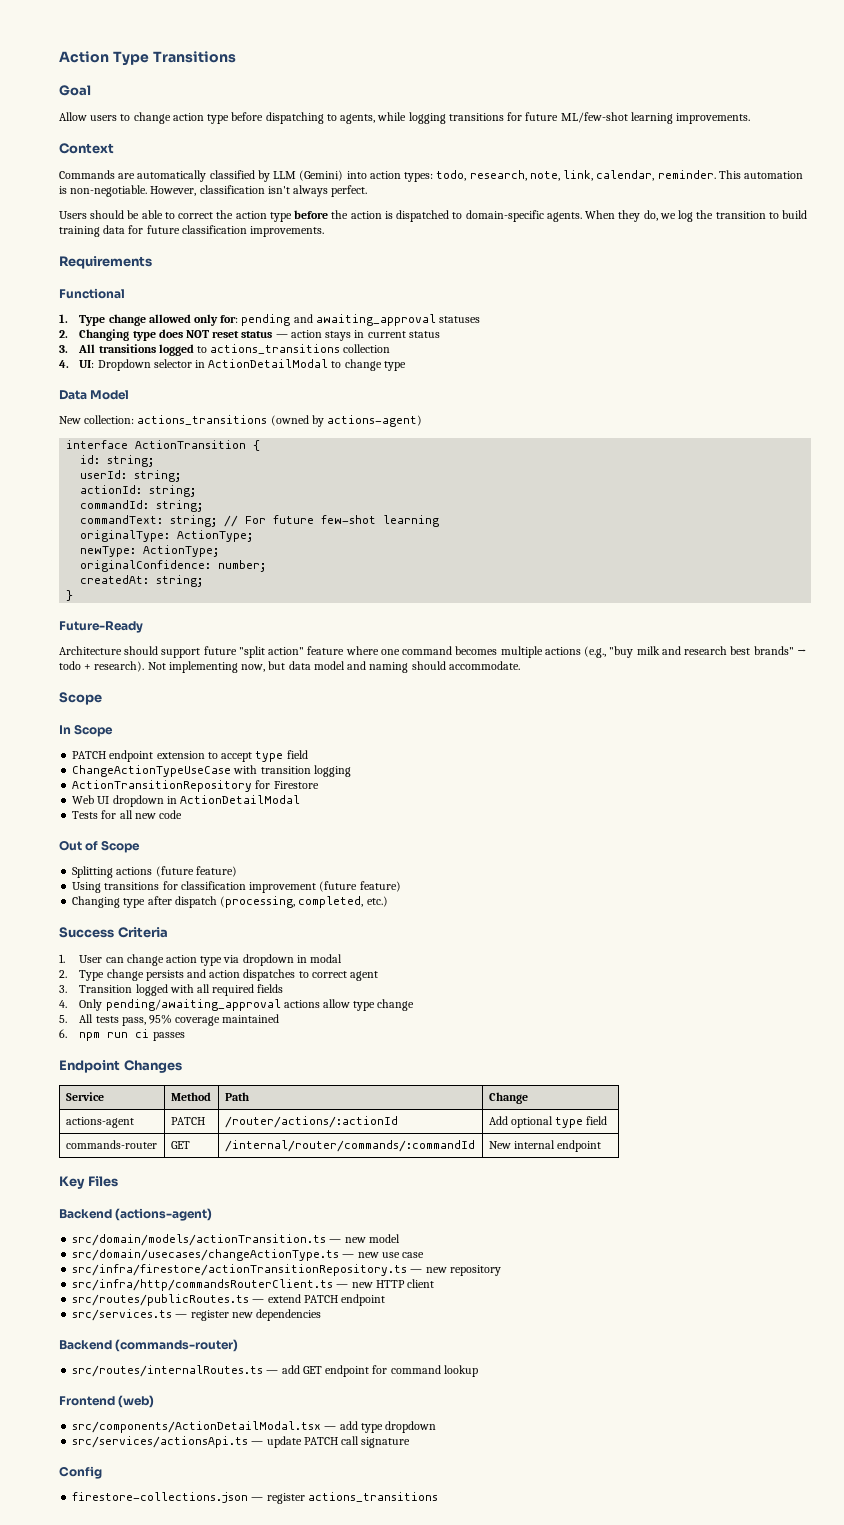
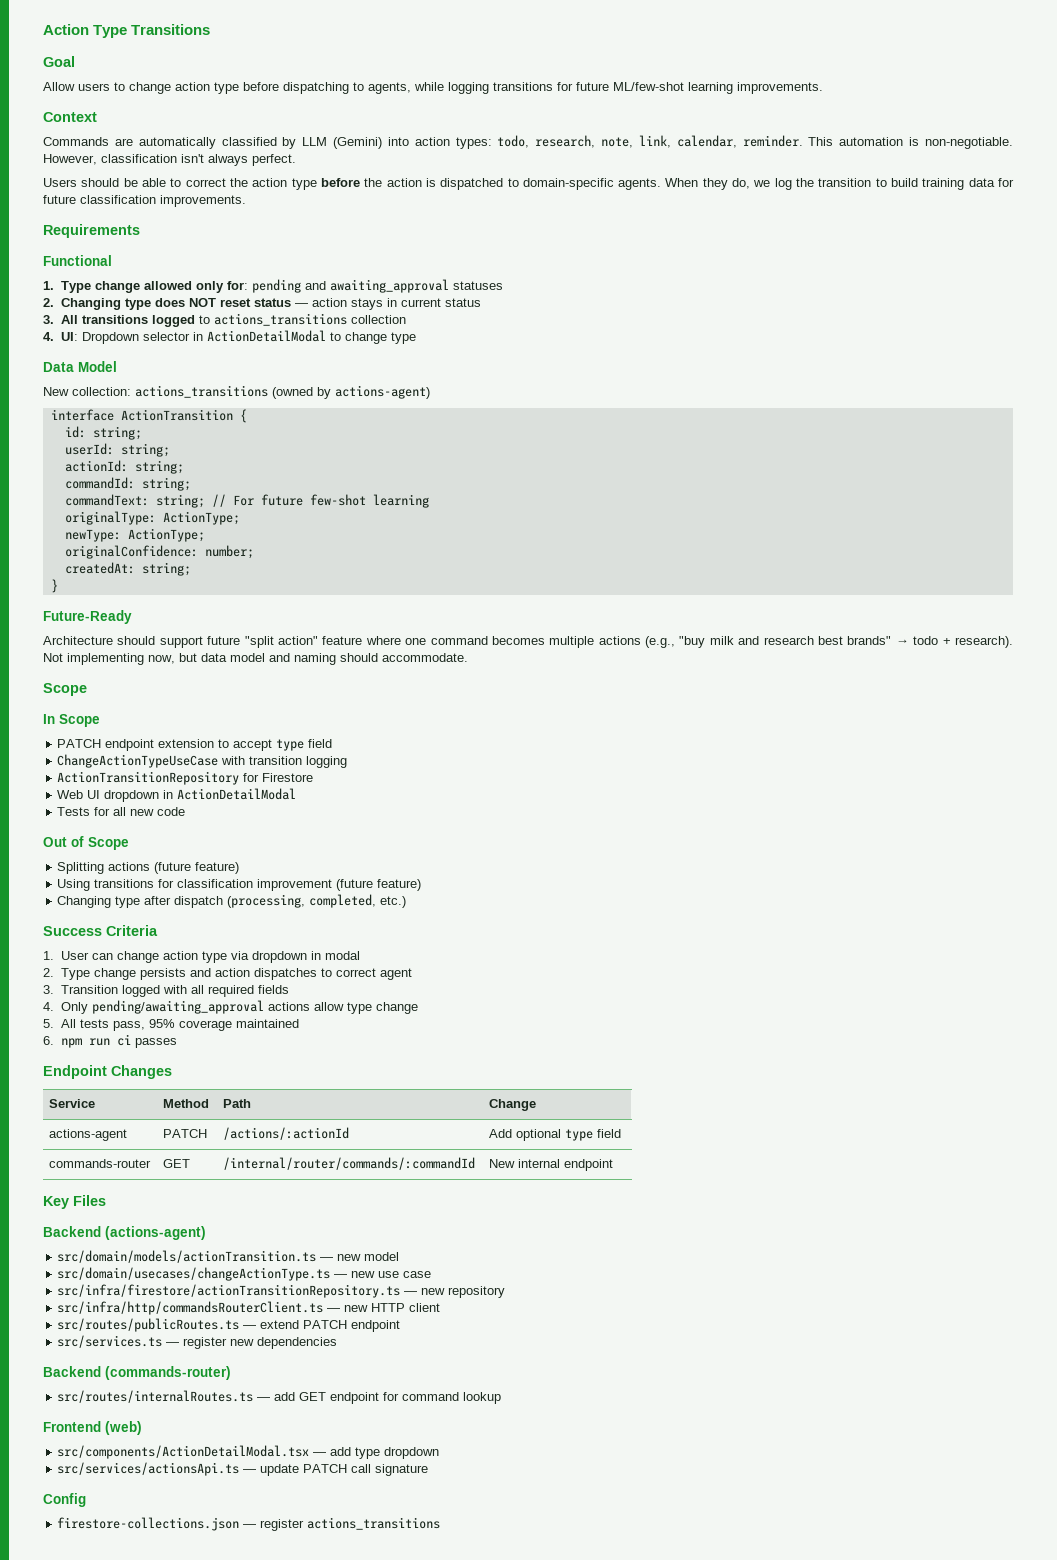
- actions-agent | PATCH | /router/actions/:actionId | Add optional type field
+ actions-agent | PATCH | /actions/:actionId | Add optional type field

